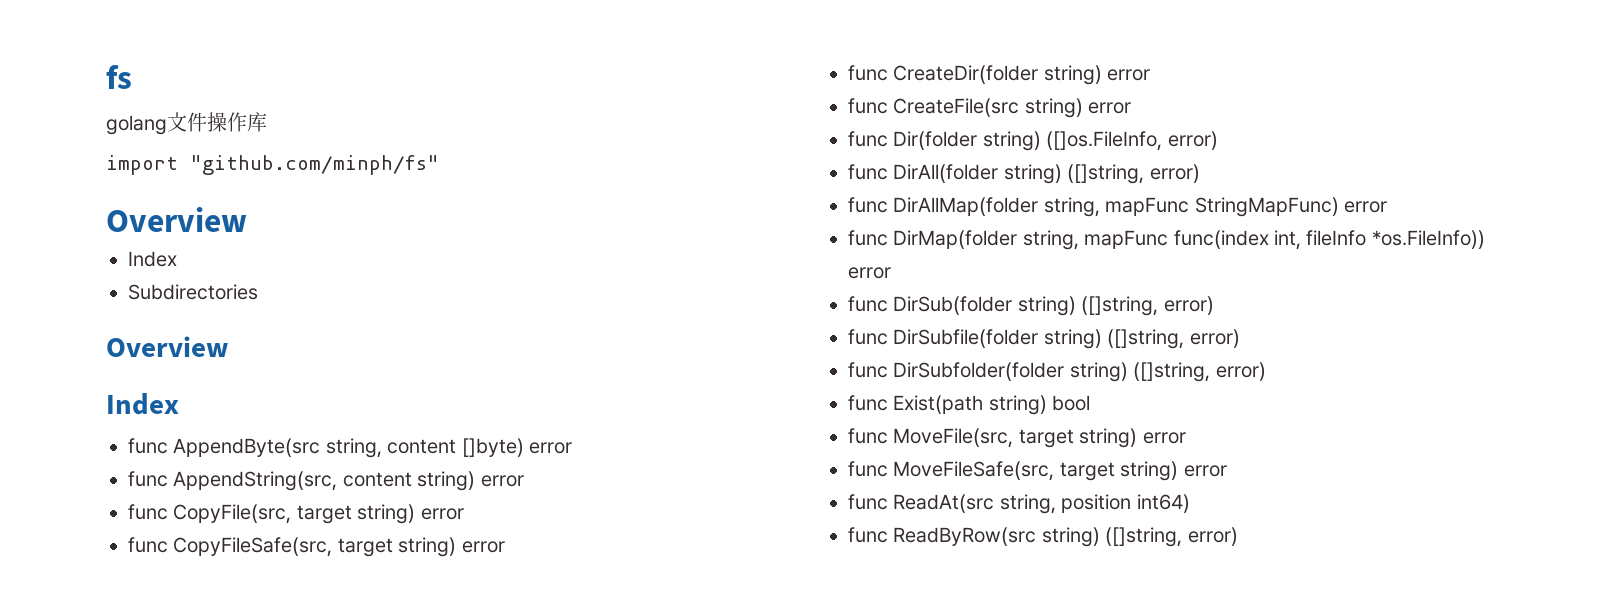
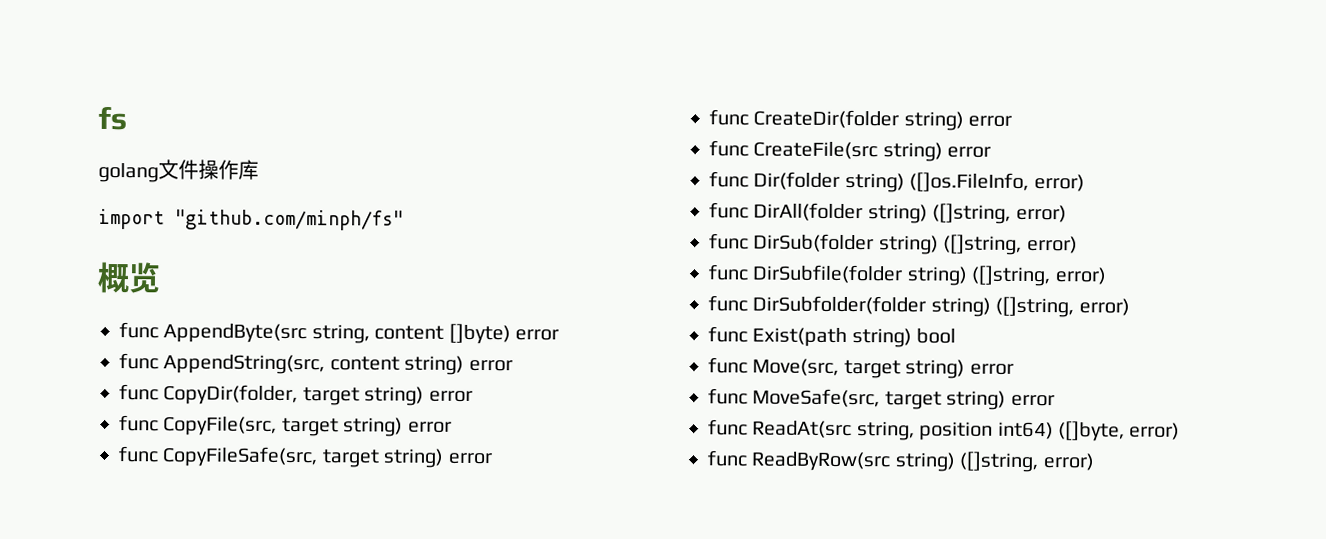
  import "github.com/minph/fs"
- Overview
- Index
- Subdirectories
- Overview
- Index
+ 概览
+ func CopyDir(folder, target string) error
- func DirAllMap(folder string, mapFunc StringMapFunc) error
- func DirMap(folder string, mapFunc func(index int, fileInfo *os.FileInfo)) error
- func MoveFile(src, target string) error
- func MoveFileSafe(src, target string) error
+ func Move(src, target string) error
+ func MoveSafe(src, target string) error
- func ReadAt(src string, position int64)
+ func ReadAt(src string, position int64) ([]byte, error)

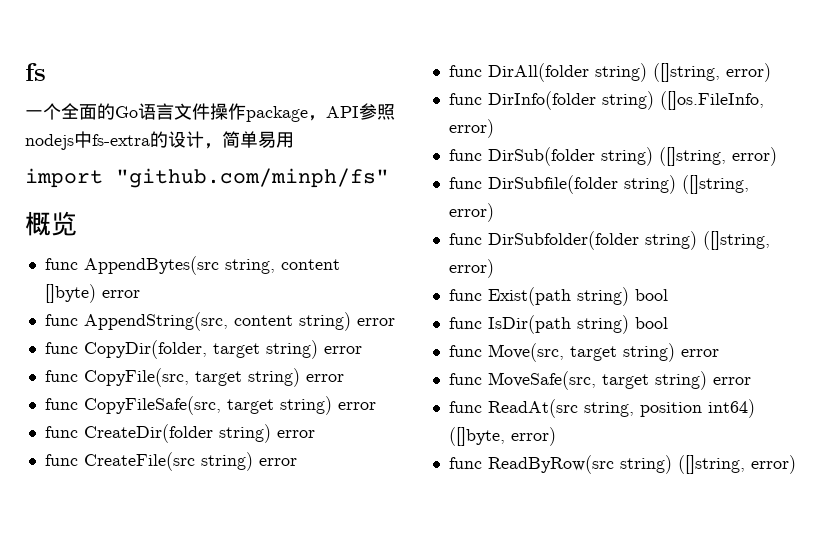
- golang文件操作库
+ 一个全面的Go语言文件操作package，API参照nodejs中fs-extra的设计，简单易用
- func AppendByte(src string, content []byte) error
+ func AppendBytes(src string, content []byte) error
- func Dir(folder string) ([]os.FileInfo, error)
  func DirAll(folder string) ([]string, error)
+ func DirInfo(folder string) ([]os.FileInfo, error)
+ func IsDir(path string) bool

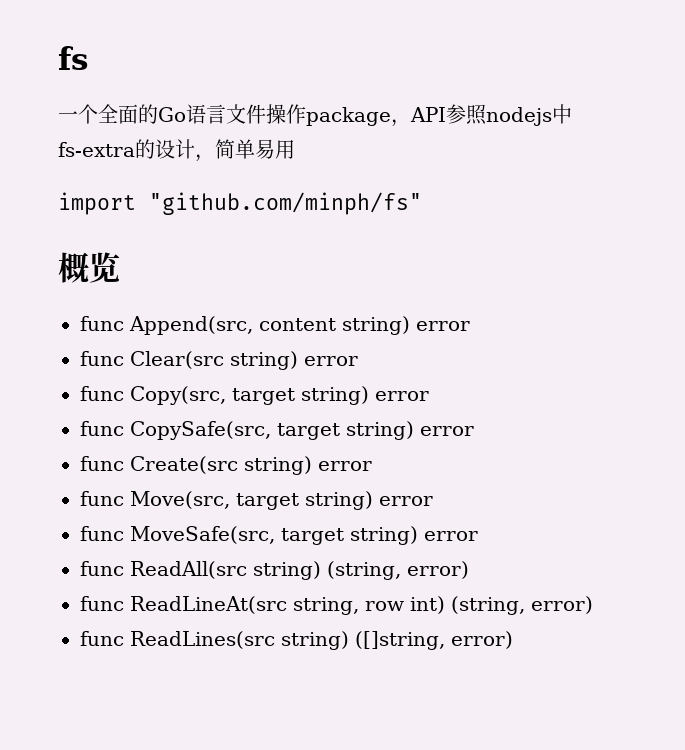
- func AppendBytes(src string, content []byte) error
- func AppendString(src, content string) error
+ func Append(src, content string) error
- func CopyDir(folder, target string) error
- func CopyFile(src, target string) error
- func CopyFileSafe(src, target string) error
- func CreateDir(folder string) error
- func CreateFile(src string) error
- func DirAll(folder string) ([]string, error)
- func DirInfo(folder string) ([]os.FileInfo, error)
- func DirSub(folder string) ([]string, error)
- func DirSubfile(folder string) ([]string, error)
- func DirSubfolder(folder string) ([]string, error)
- func Exist(path string) bool
- func IsDir(path string) bool
+ func Clear(src string) error
+ func Copy(src, target string) error
+ func CopySafe(src, target string) error
+ func Create(src string) error
- func ReadAt(src string, position int64) ([]byte, error)
- func ReadByRow(src string) ([]string, error)
+ func ReadAll(src string) (string, error)
+ func ReadLineAt(src string, row int) (string, error)
+ func ReadLines(src string) ([]string, error)

